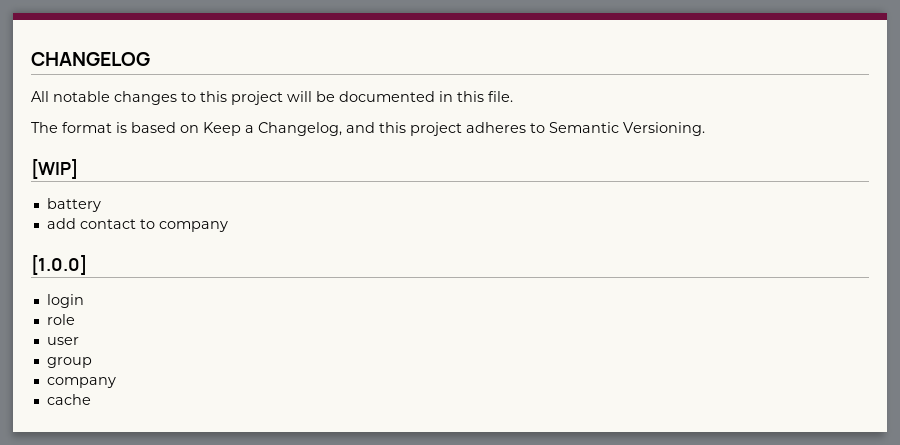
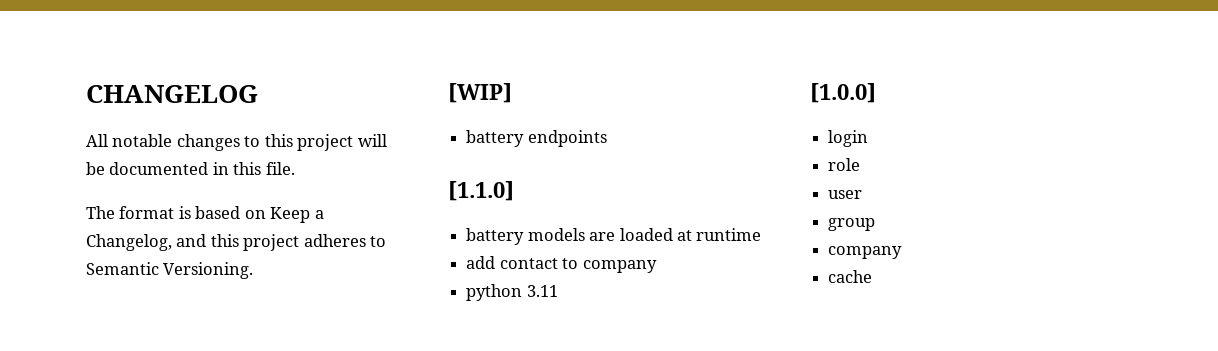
- battery
+ battery endpoints
+ [1.1.0]
+ battery models are loaded at runtime
+ python 3.11

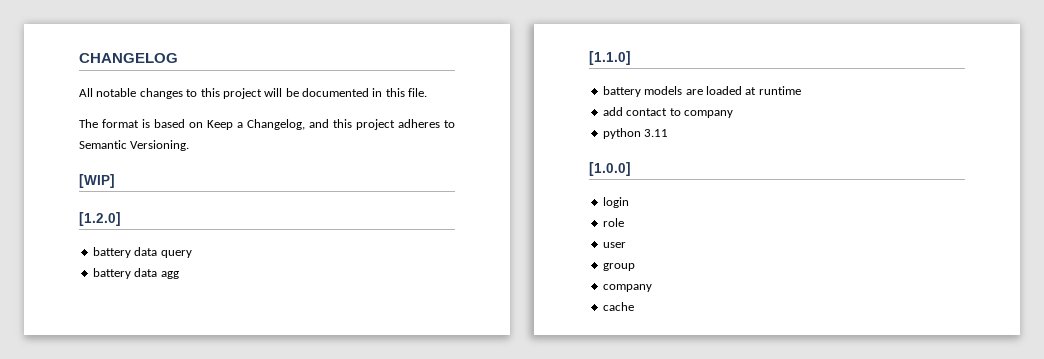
- battery endpoints
+ [1.2.0]
+ battery data query
+ battery data agg

